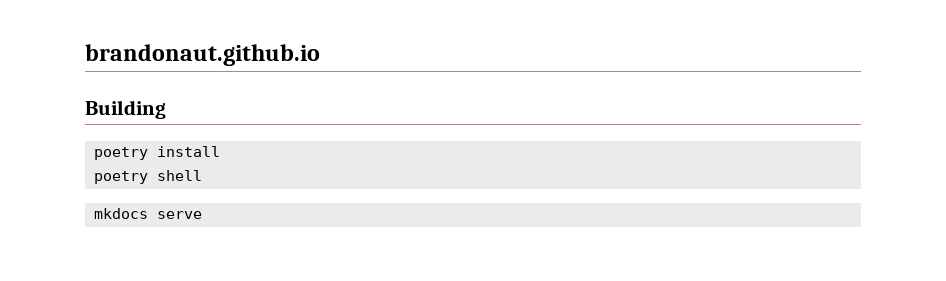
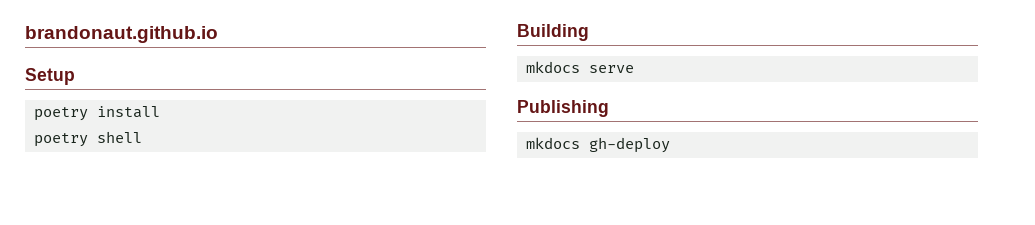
- Building
+ Setup
+ Building
+ Publishing
+ mkdocs gh-deploy

